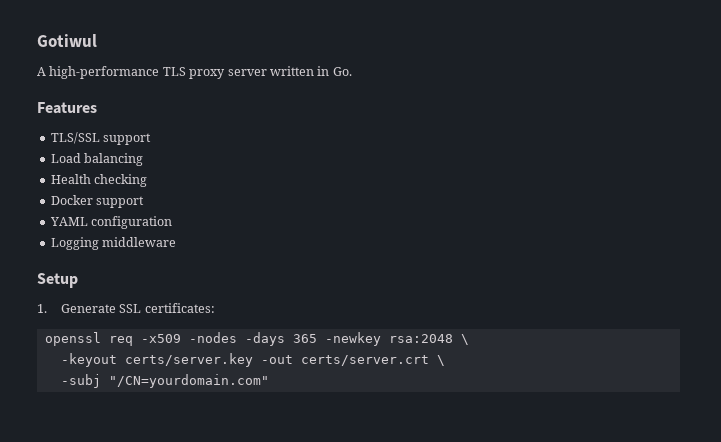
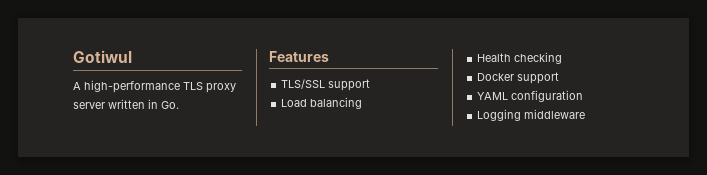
- Setup
- 1. Generate SSL certificates:
- openssl req -x509 -nodes -days 365 -newkey rsa:2048 \
- -keyout certs/server.key -out certs/server.crt \
- -subj "/CN=yourdomain.com"

